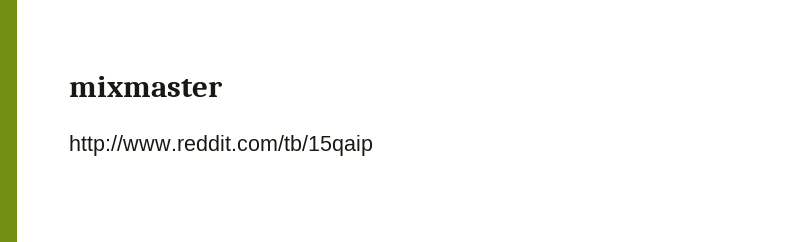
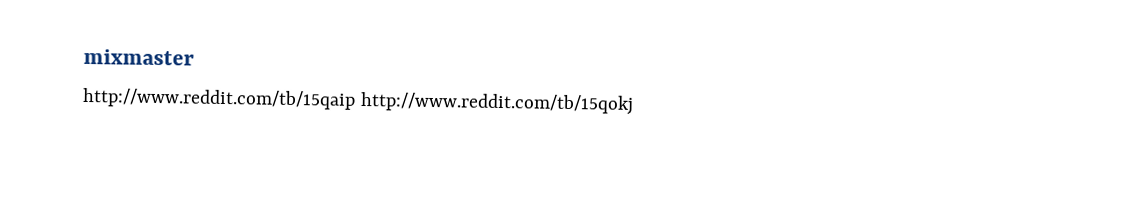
- http://www.reddit.com/tb/15qaip
+ http://www.reddit.com/tb/15qaip http://www.reddit.com/tb/15qokj

